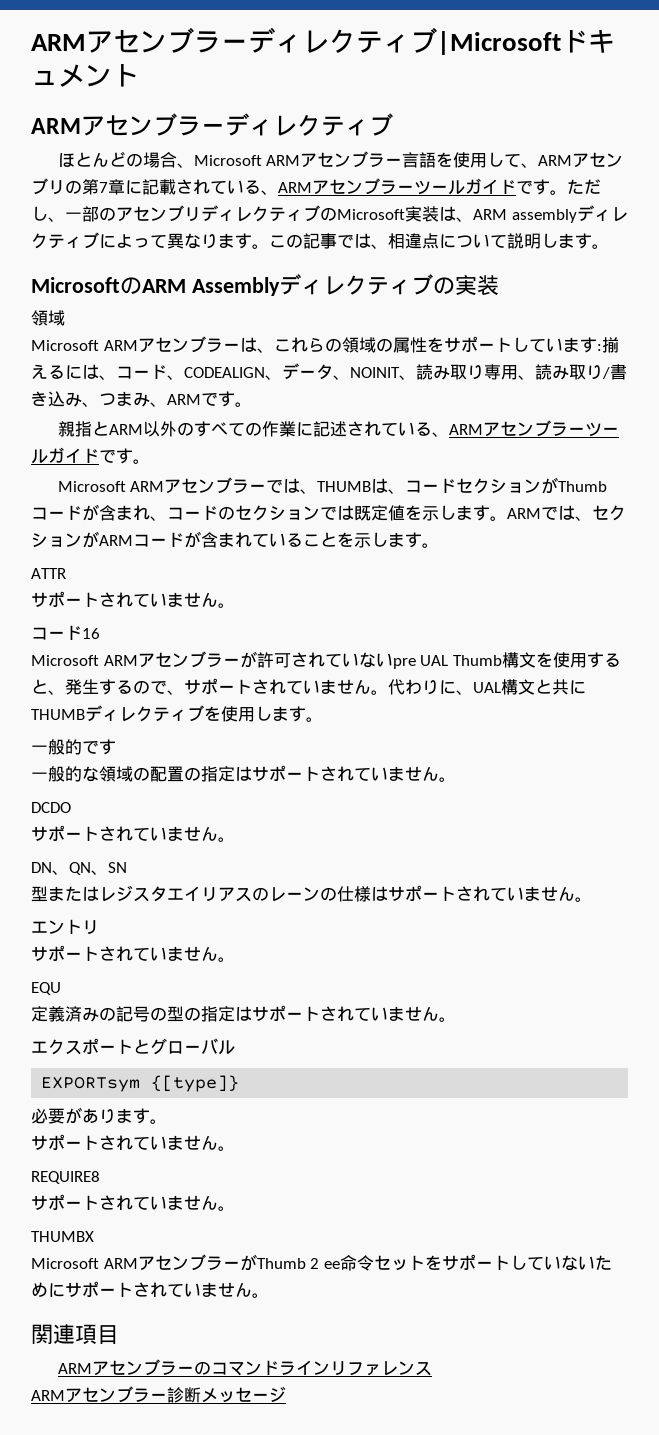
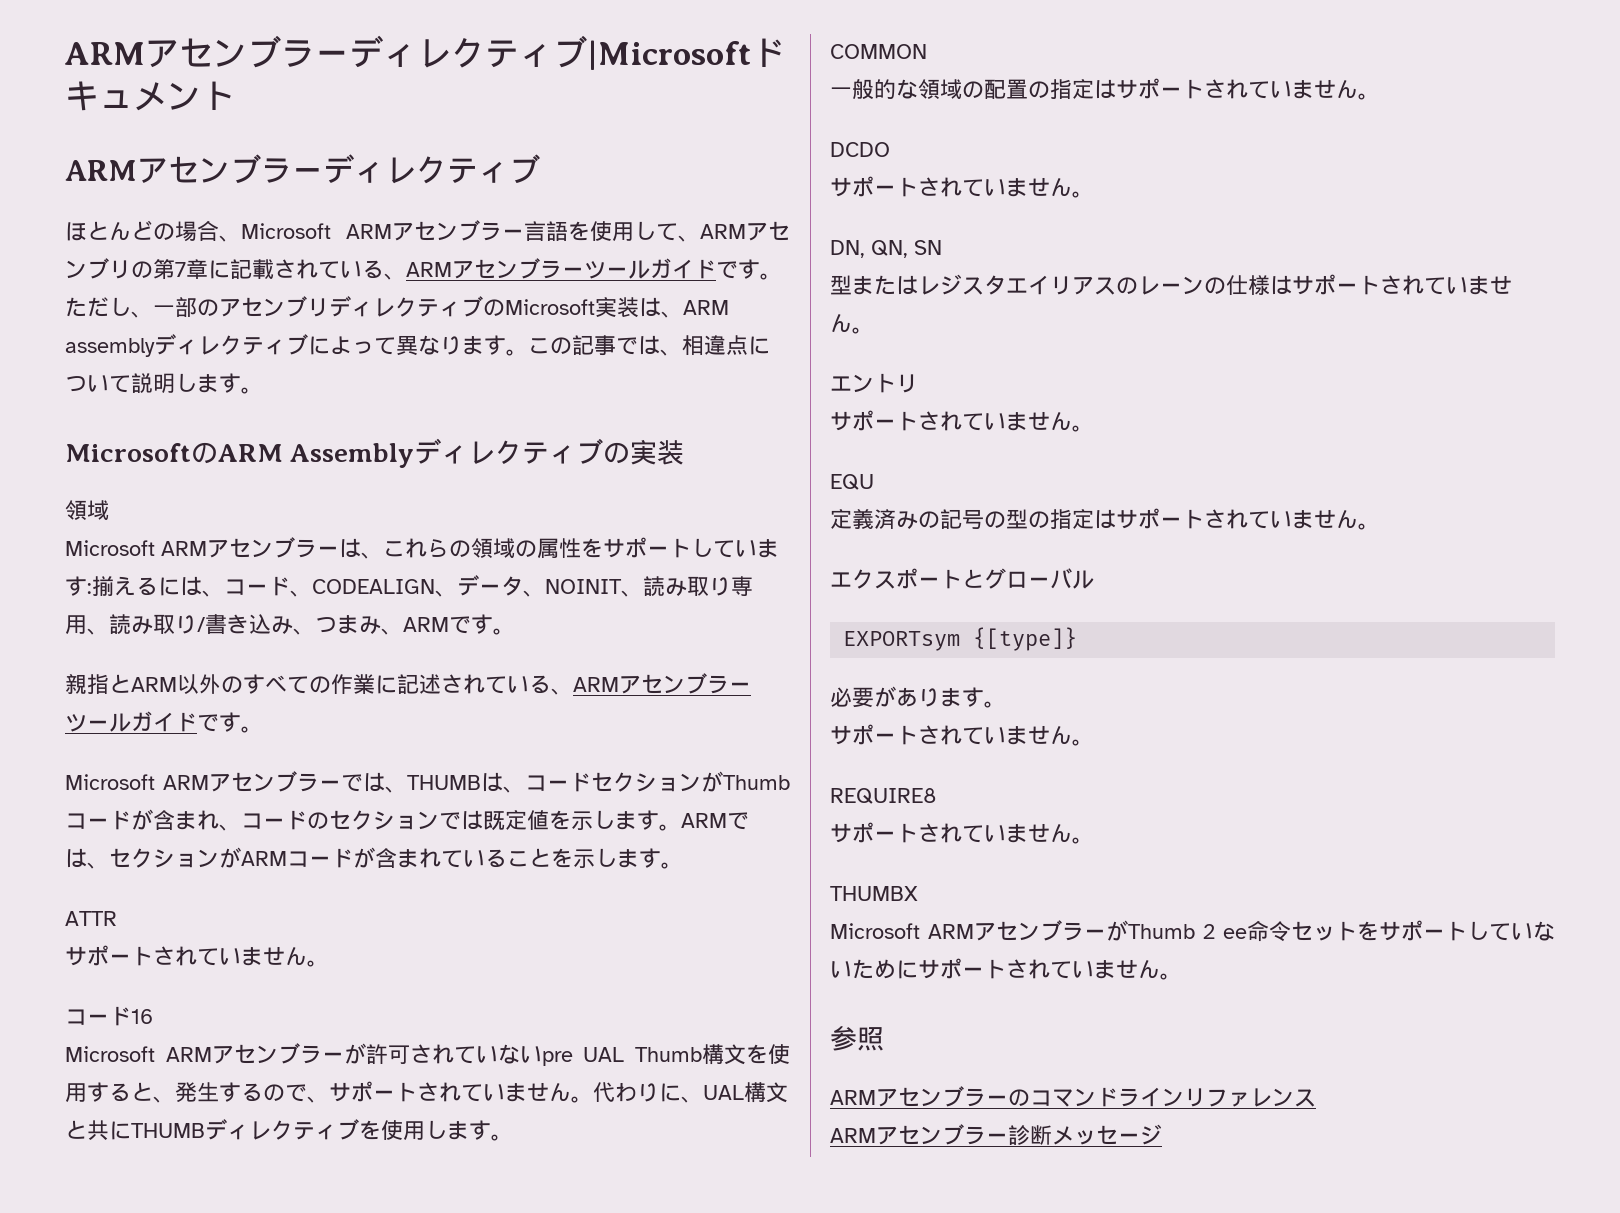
- 一般的です
+ COMMON
- DN、QN、SN
+ DN, QN, SN
- 関連項目
+ 参照

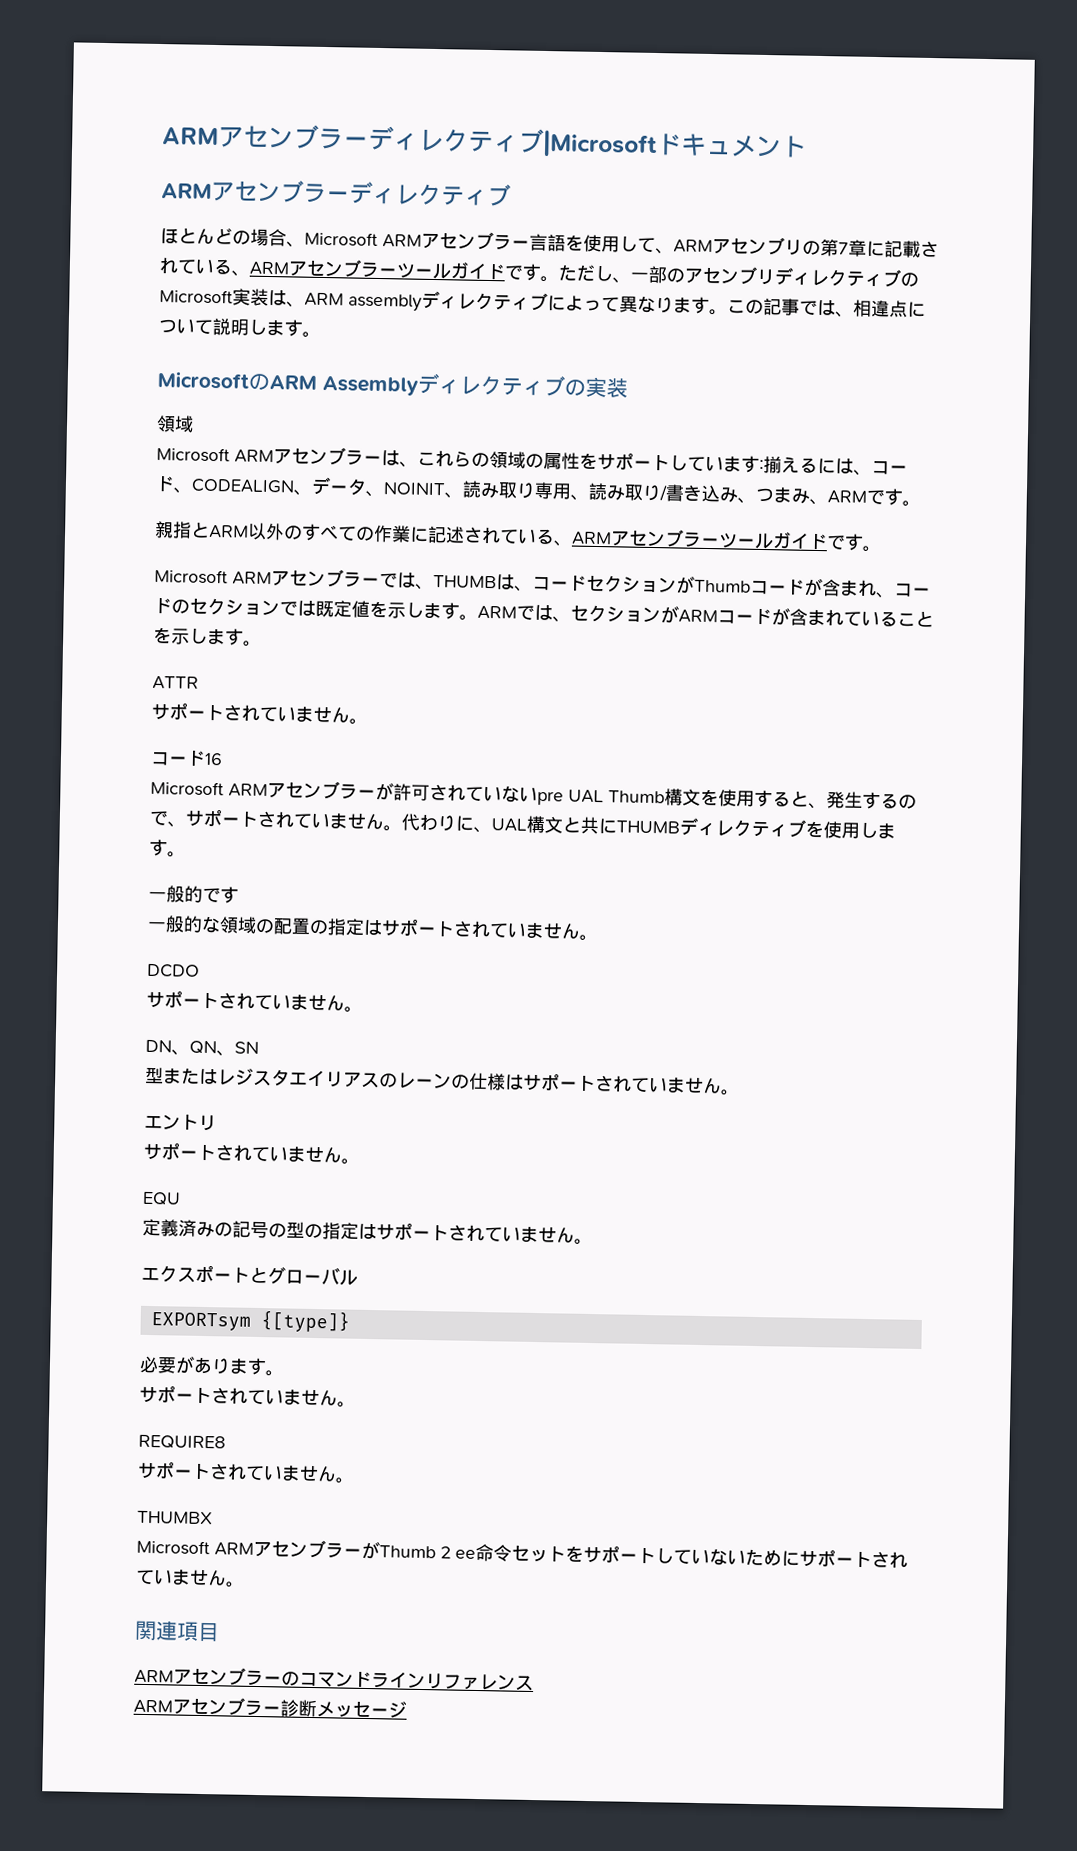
- COMMON
+ 一般的です
- DN, QN, SN
+ DN、QN、SN
- 参照
+ 関連項目

